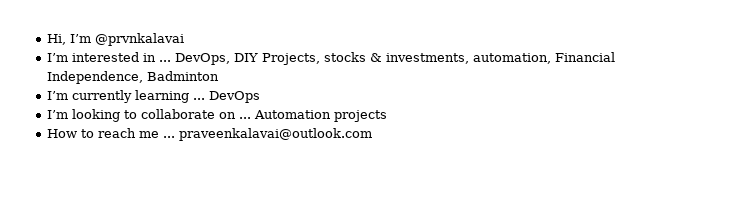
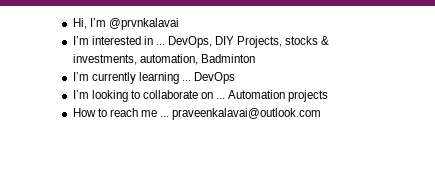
- DevOps, DIY Projects, stocks & investments, automation, Financial Independence, Badminton
+ DevOps, DIY Projects, stocks & investments, automation, Badminton

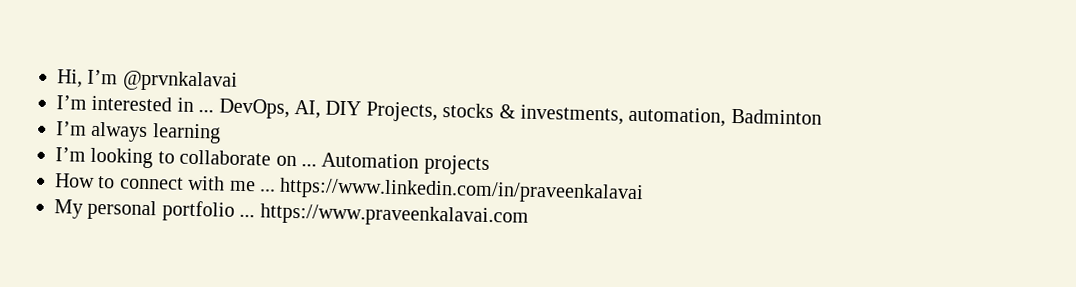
- DevOps, DIY Projects, stocks & investments, automation, Badminton
+ DevOps, AI, DIY Projects, stocks & investments, automation, Badminton
- I’m currently learning ... DevOps
+ I’m always learning
- How to reach me ... praveenkalavai@outlook.com
+ How to connect with me ... https://www.linkedin.com/in/praveenkalavai
+ My personal portfolio ... https://www.praveenkalavai.com

